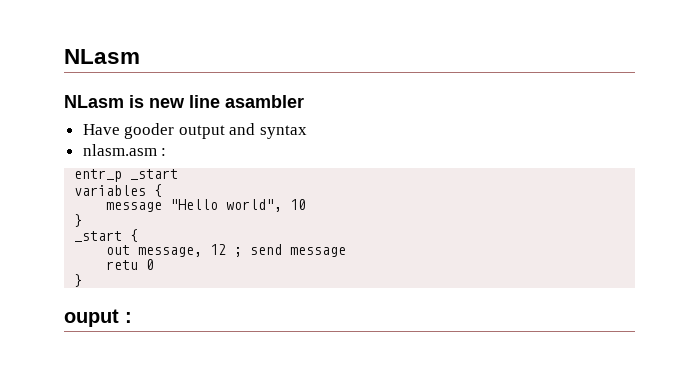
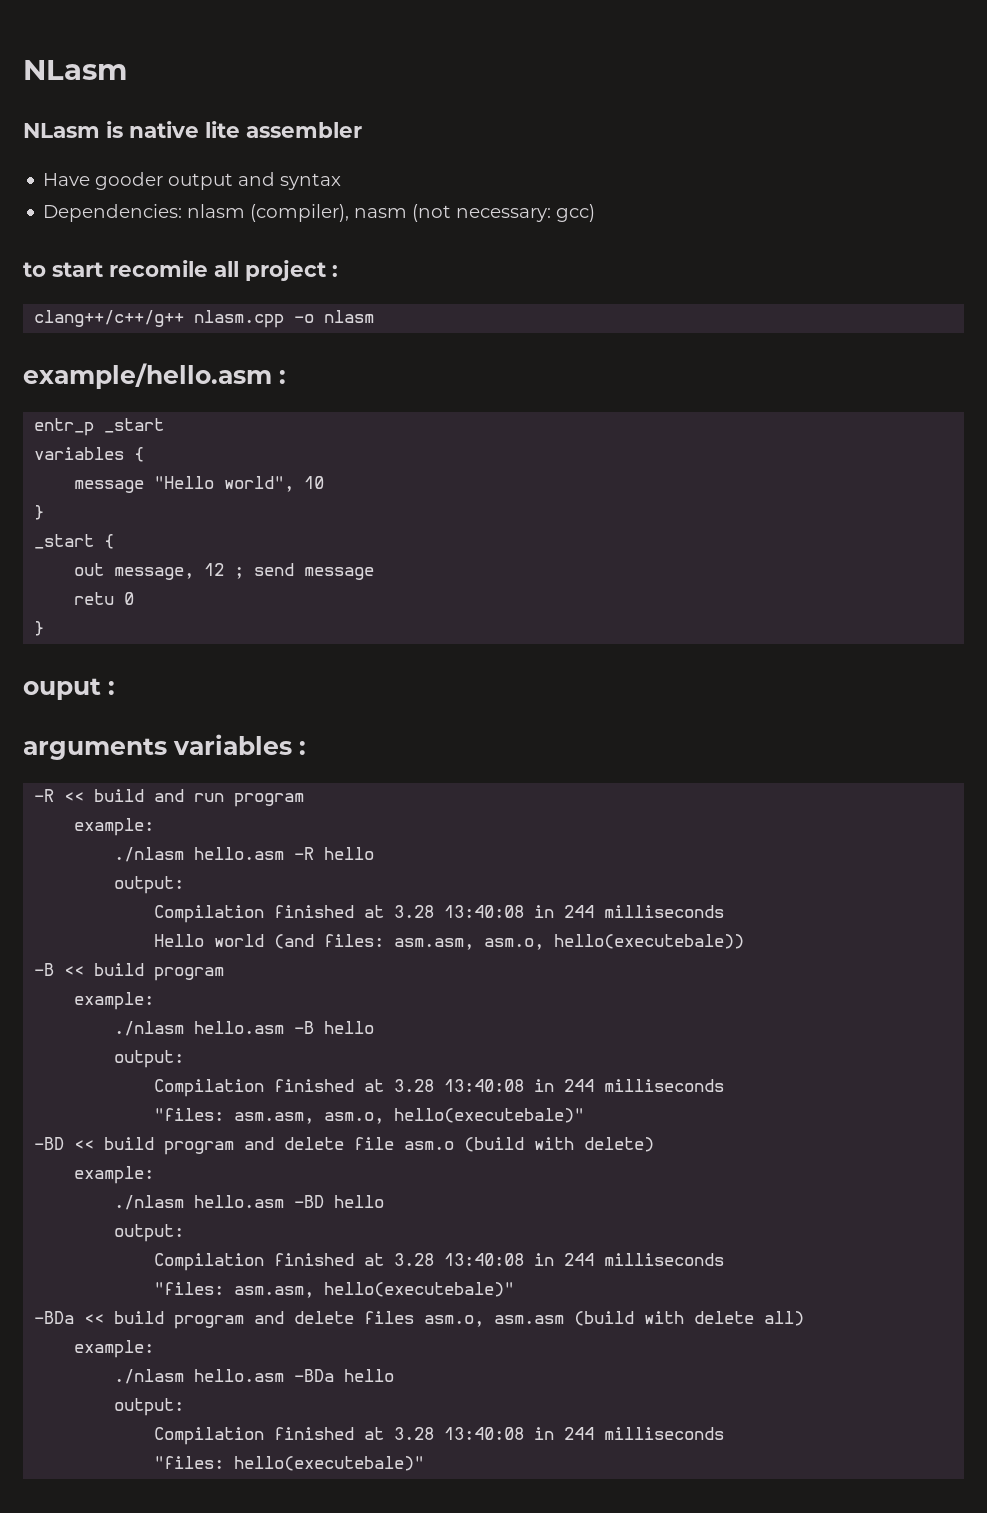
- NLasm is new line asambler
+ NLasm is native lite assembler
- nlasm.asm :
+ Dependencies: nlasm (compiler), nasm (not necessary: gcc)
+ to start recomile all project :
+ clang++/c++/g++ nlasm.cpp -o nlasm
+ example/hello.asm :
+ arguments variables :
+ -R << build and run program
+ example:
+ ./nlasm hello.asm -R hello
+ output:
+ Compilation finished at 3.28 13:40:08 in 244 milliseconds
+ Hello world (and files: asm.asm, asm.o, hello(executebale))
+ -B << build program
+ example:
+ ./nlasm hello.asm -B hello
+ output:
+ Compilation finished at 3.28 13:40:08 in 244 milliseconds
+ "files: asm.asm, asm.o, hello(executebale)"
+ -BD << build program and delete file asm.o (build with delete)
+ example:
+ ./nlasm hello.asm -BD hello
+ output:
+ Compilation finished at 3.28 13:40:08 in 244 milliseconds
+ "files: asm.asm, hello(executebale)"
+ -BDa << build program and delete files asm.o, asm.asm (build with delete all)
+ example:
+ ./nlasm hello.asm -BDa hello
+ output:
+ Compilation finished at 3.28 13:40:08 in 244 milliseconds
+ "files: hello(executebale)"

